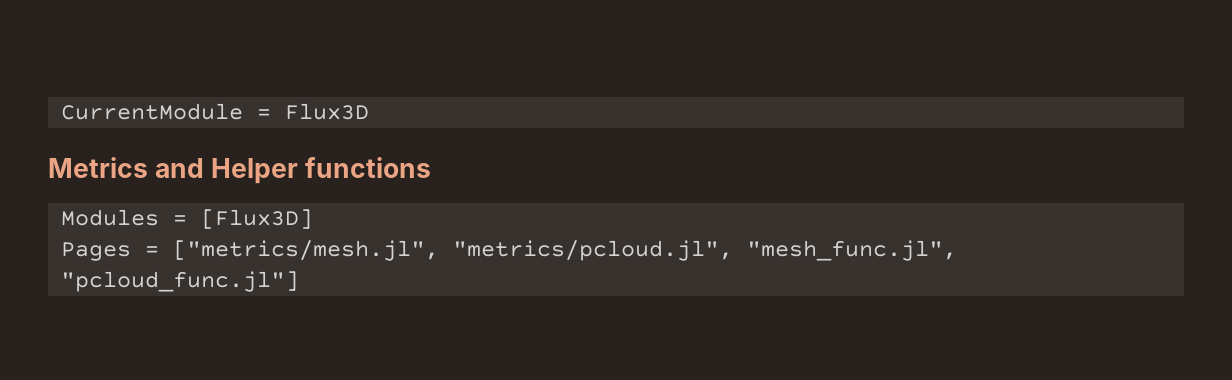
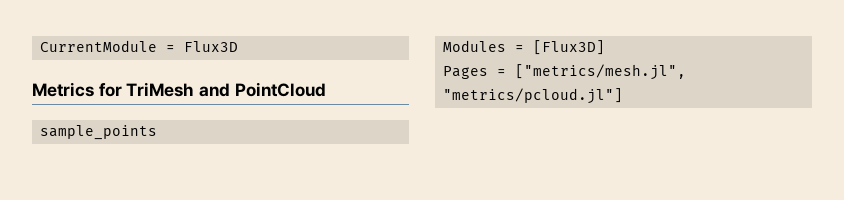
- Metrics and Helper functions
+ Metrics for TriMesh and PointCloud
+ sample_points
- Pages = ["metrics/mesh.jl", "metrics/pcloud.jl", "mesh_func.jl", "pcloud_func.jl"]
+ Pages = ["metrics/mesh.jl", "metrics/pcloud.jl"]

